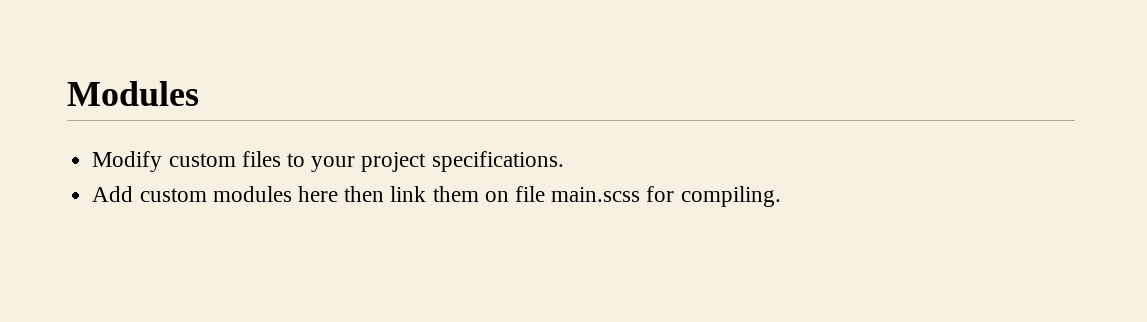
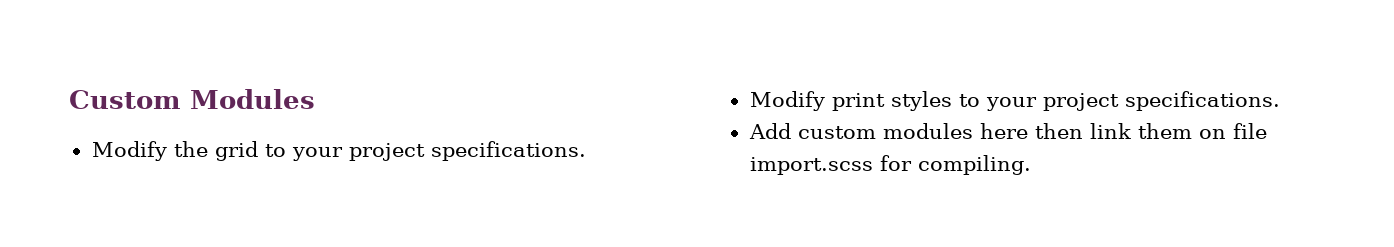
- Modules
+ Custom Modules
- Modify custom files to your project specifications.
+ Modify the grid to your project specifications.
+ Modify print styles to your project specifications.
- Add custom modules here then link them on file main.scss for compiling.
+ Add custom modules here then link them on file import.scss for compiling.

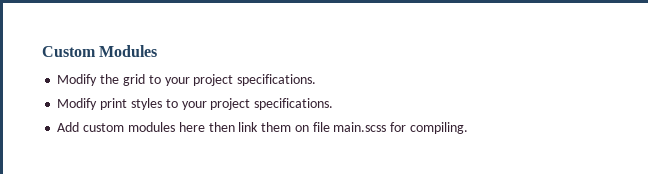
- Add custom modules here then link them on file import.scss for compiling.
+ Add custom modules here then link them on file main.scss for compiling.

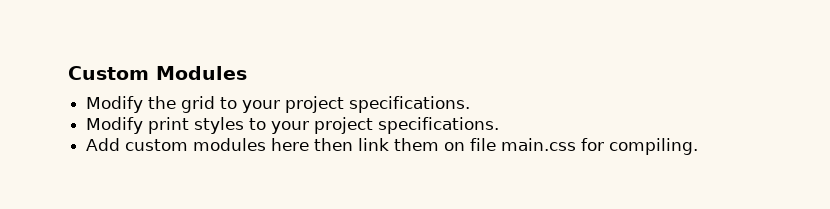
- Add custom modules here then link them on file main.scss for compiling.
+ Add custom modules here then link them on file main.css for compiling.

